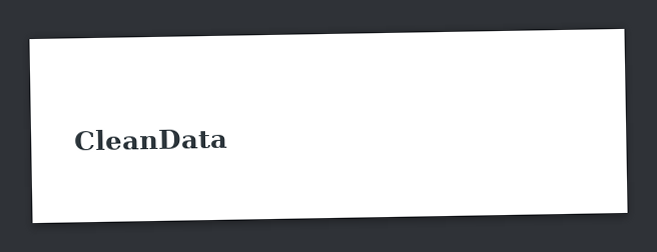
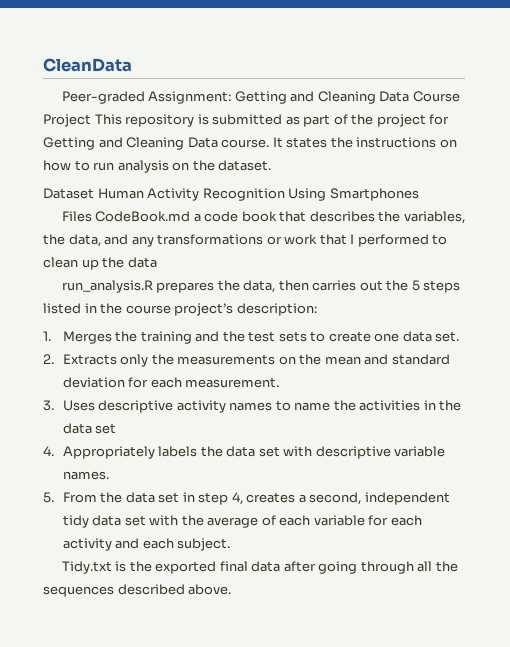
+ Peer-graded Assignment: Getting and Cleaning Data Course Project This repository is submitted as part of the project for Getting and Cleaning Data course. It states the instructions on how to run analysis on the dataset.
+ Dataset Human Activity Recognition Using Smartphones
+ Files CodeBook.md a code book that describes the variables, the data, and any transformations or work that I performed to clean up the data
+ run_analysis.R prepares the data, then carries out the 5 steps listed in the course project’s description:
+ 1. Merges the training and the test sets to create one data set.
+ 2. Extracts only the measurements on the mean and standard deviation for each measurement.
+ 3. Uses descriptive activity names to name the activities in the data set
+ 4. Appropriately labels the data set with descriptive variable names.
+ 5. From the data set in step 4, creates a second, independent tidy data set with the average of each variable for each activity and each subject.
+ Tidy.txt is the exported final data after going through all the sequences described above.

